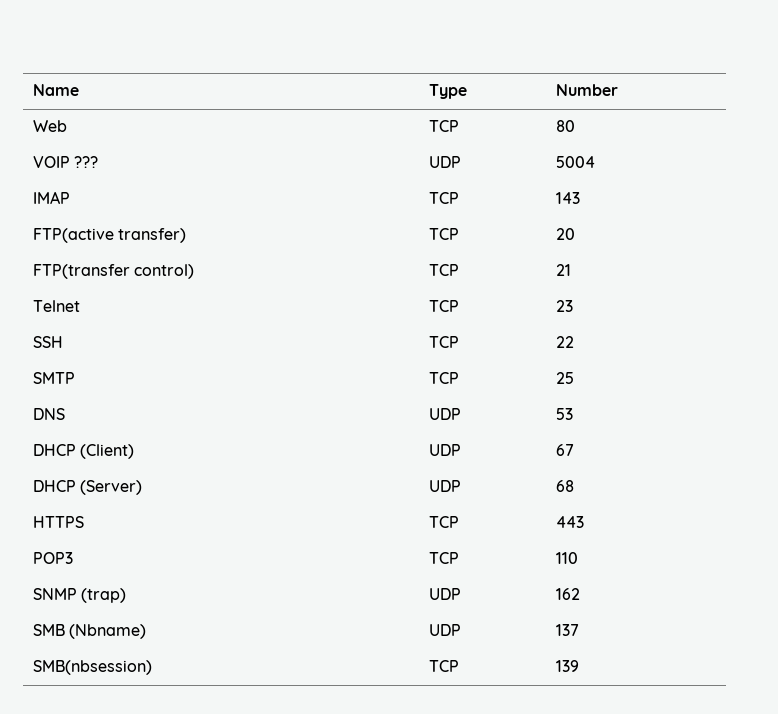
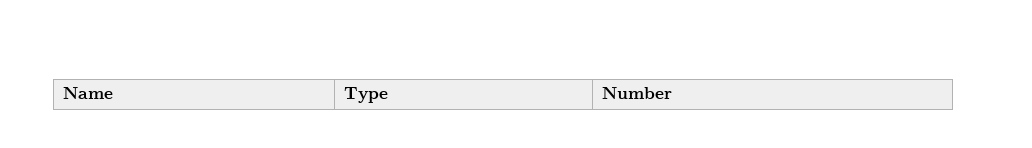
- Web | TCP | 80
- VOIP ??? | UDP | 5004
- IMAP | TCP | 143
- FTP(active transfer) | TCP | 20
- FTP(transfer control) | TCP | 21
- Telnet | TCP | 23
- SSH | TCP | 22
- SMTP | TCP | 25
- DNS | UDP | 53
- DHCP (Client) | UDP | 67
- DHCP (Server) | UDP | 68
- HTTPS | TCP | 443
- POP3 | TCP | 110
- SNMP (trap) | UDP | 162
- SMB (Nbname) | UDP | 137
- SMB(nbsession) | TCP | 139

